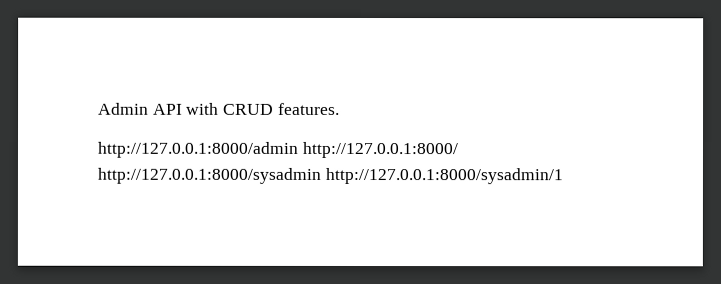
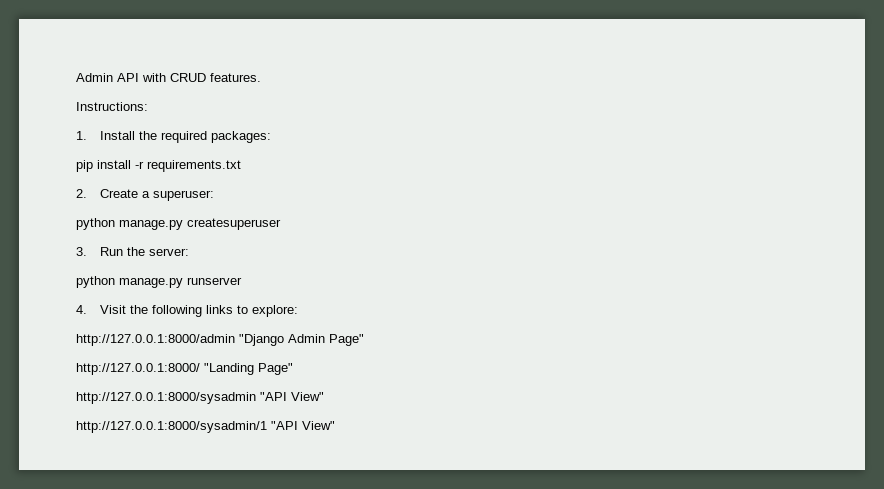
- http://127.0.0.1:8000/admin http://127.0.0.1:8000/ http://127.0.0.1:8000/sysadmin http://127.0.0.1:8000/sysadmin/1
+ Instructions:
+ 1. Install the required packages:
+ pip install -r requirements.txt
+ 2. Create a superuser:
+ python manage.py createsuperuser
+ 3. Run the server:
+ python manage.py runserver
+ 4. Visit the following links to explore:
+ http://127.0.0.1:8000/admin "Django Admin Page"
+ http://127.0.0.1:8000/ "Landing Page"
+ http://127.0.0.1:8000/sysadmin "API View"
+ http://127.0.0.1:8000/sysadmin/1 "API View"

